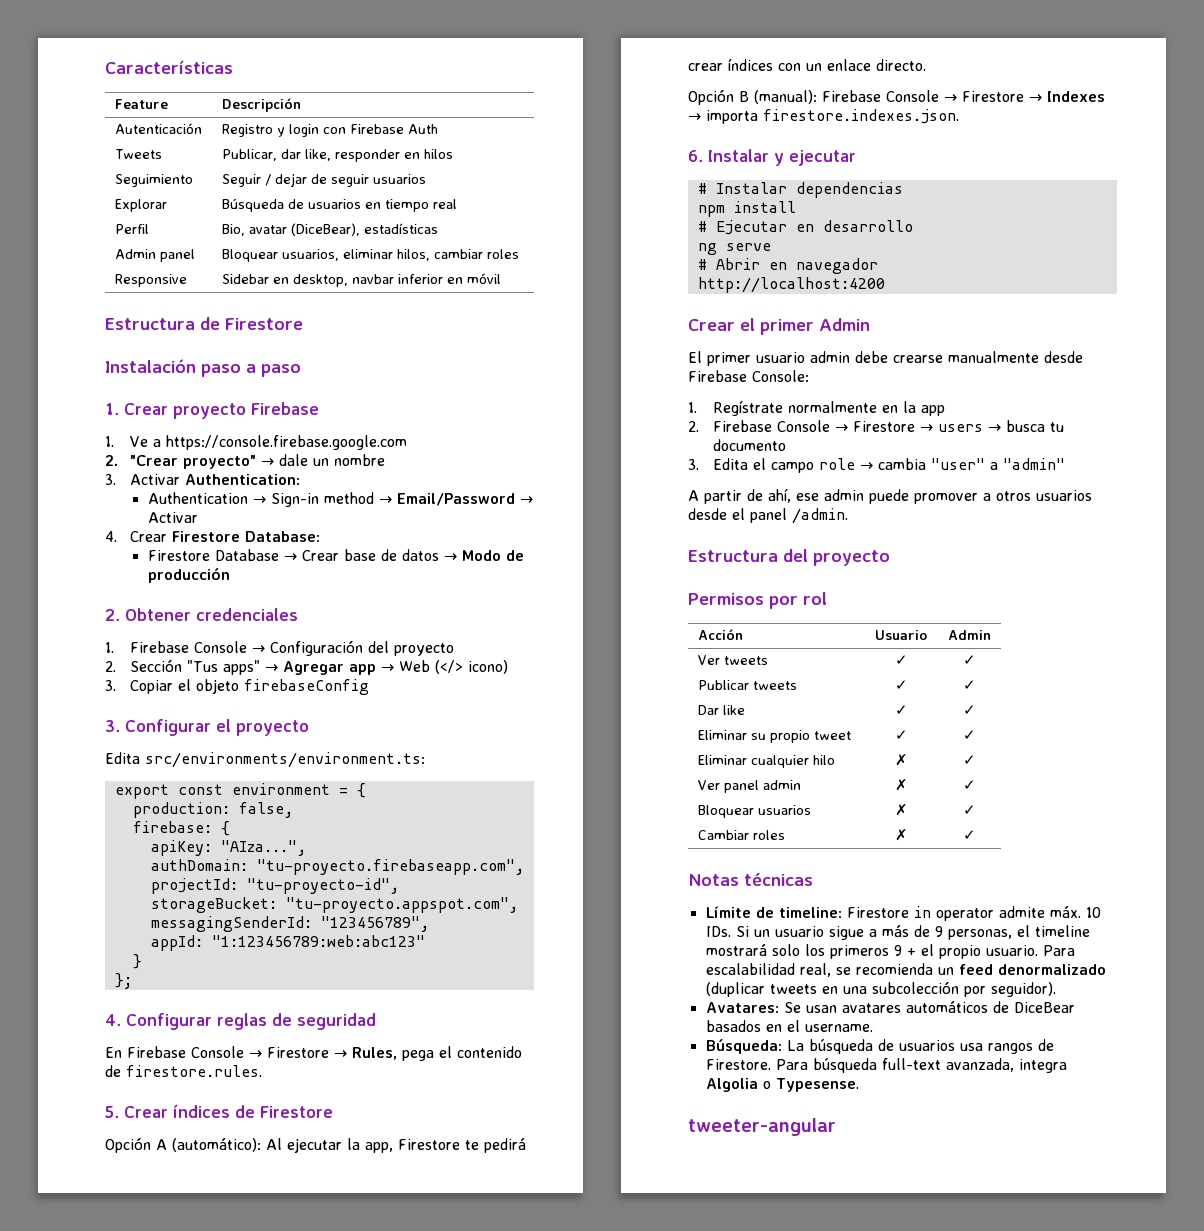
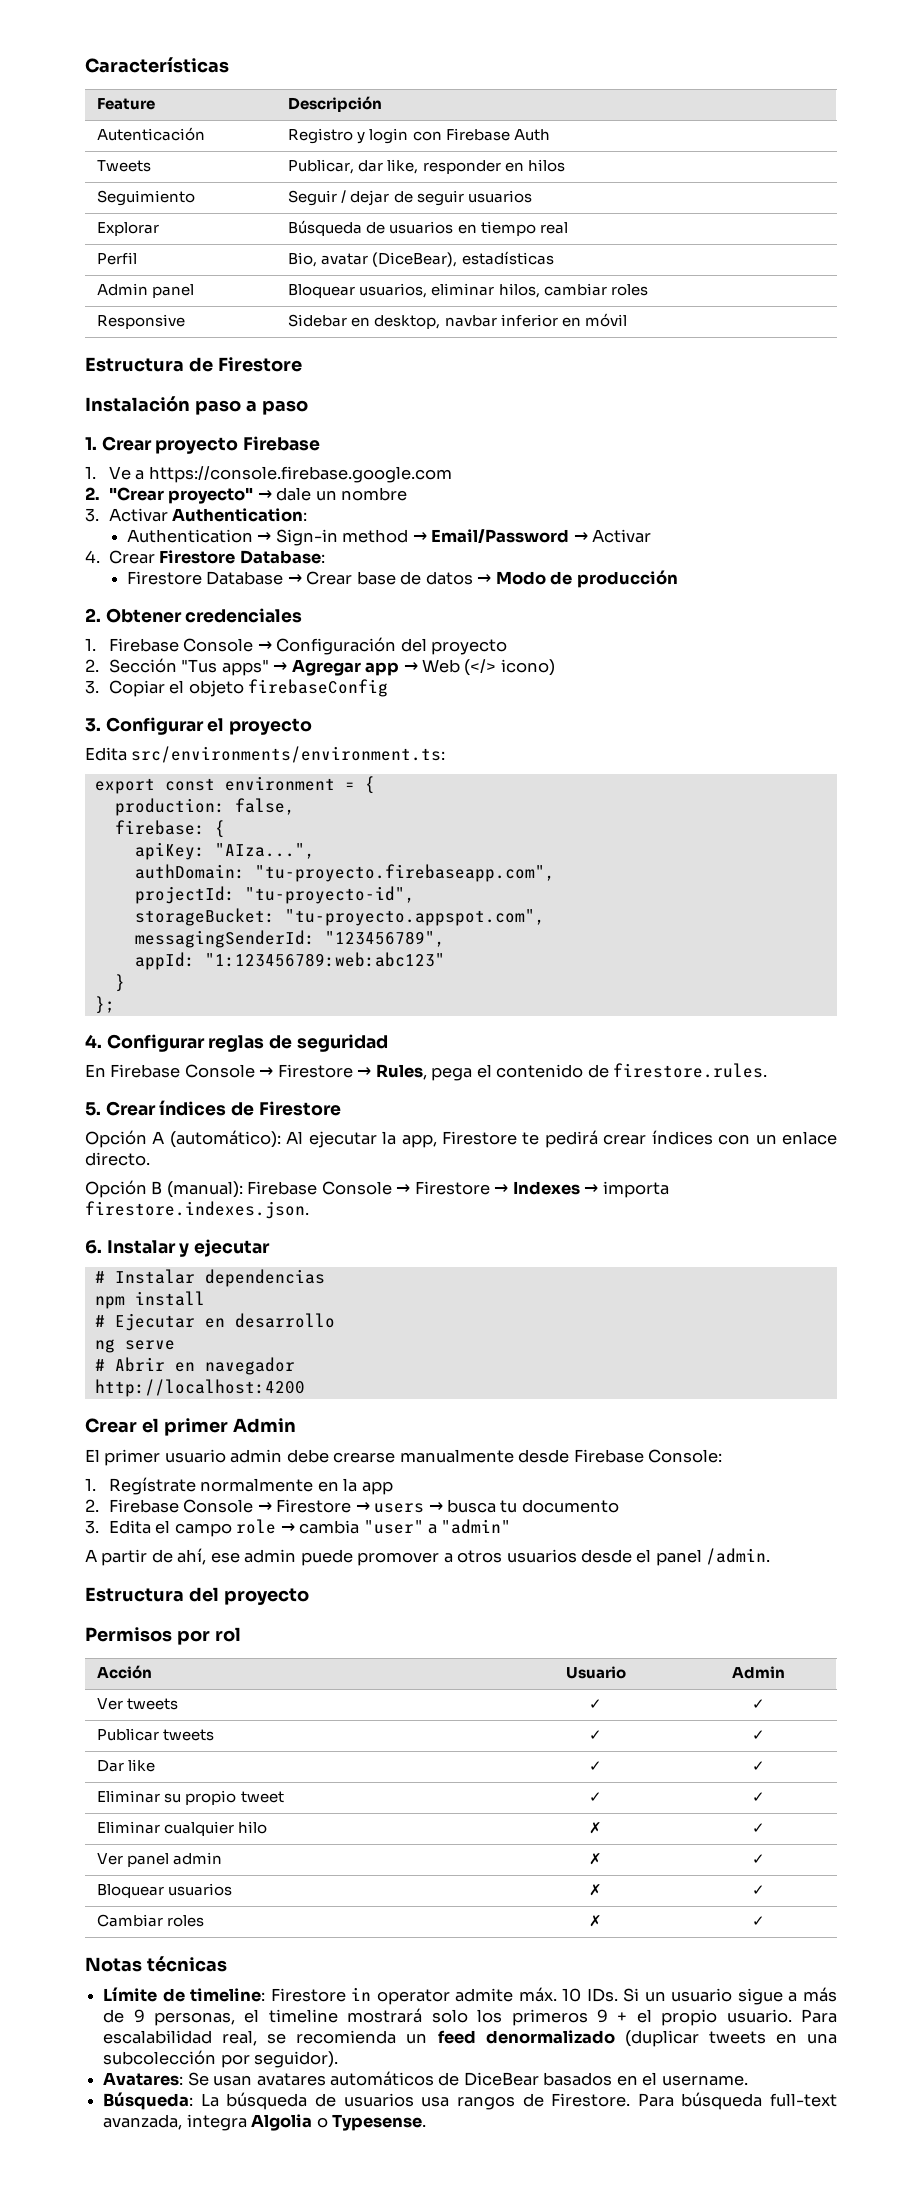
- tweeter-angular

